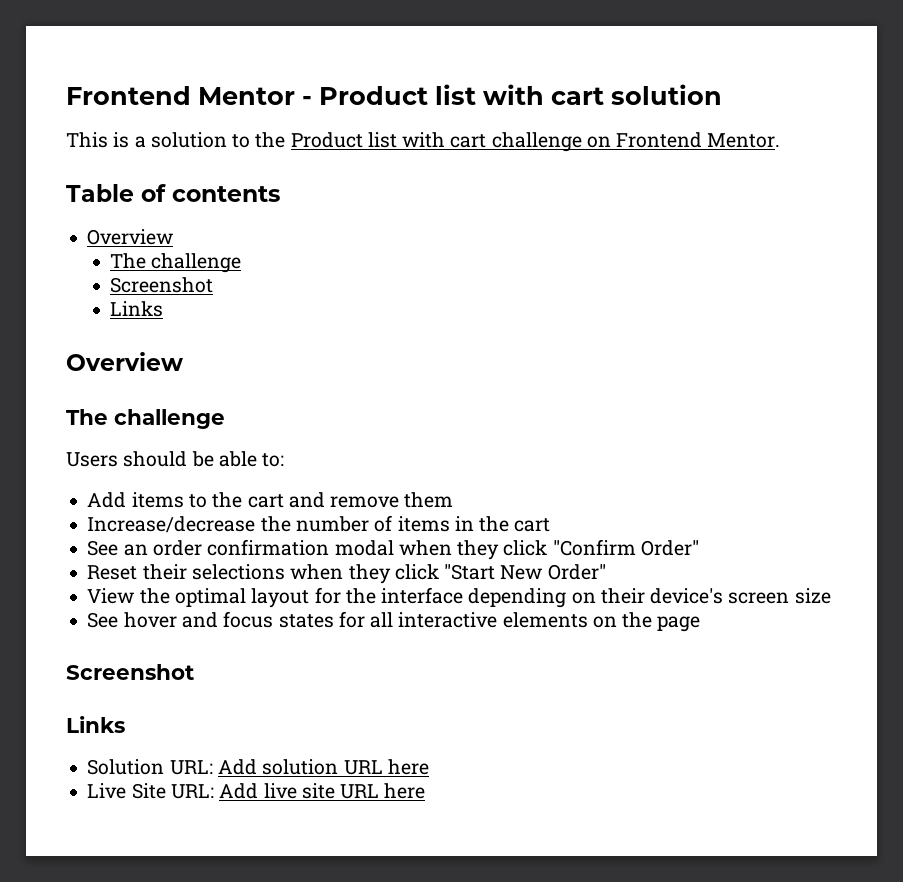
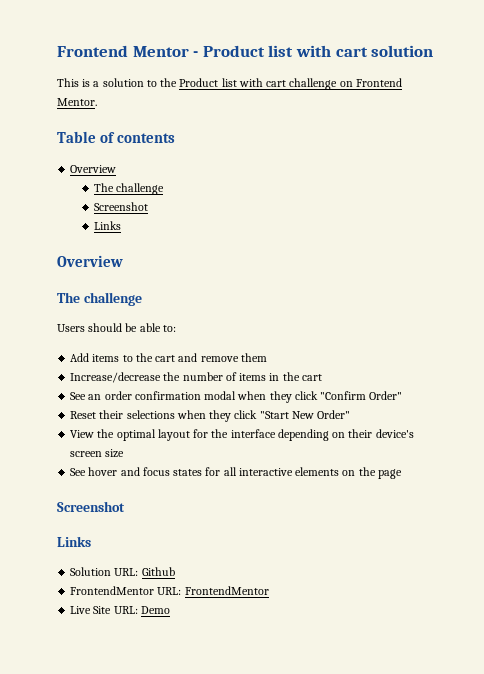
- Solution URL: Add solution URL here
+ Solution URL: Github
+ FrontendMentor URL: FrontendMentor
- Live Site URL: Add live site URL here
+ Live Site URL: Demo

